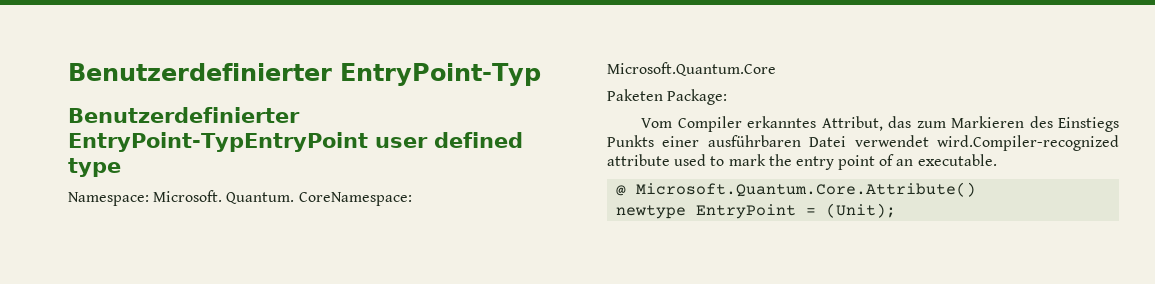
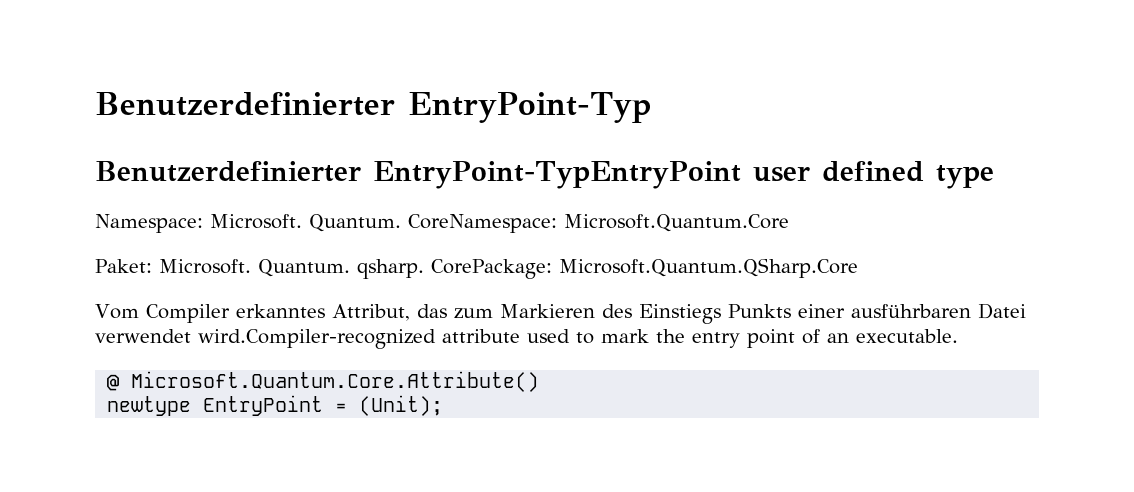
- Paketen Package:
+ Paket: Microsoft. Quantum. qsharp. CorePackage: Microsoft.Quantum.QSharp.Core

